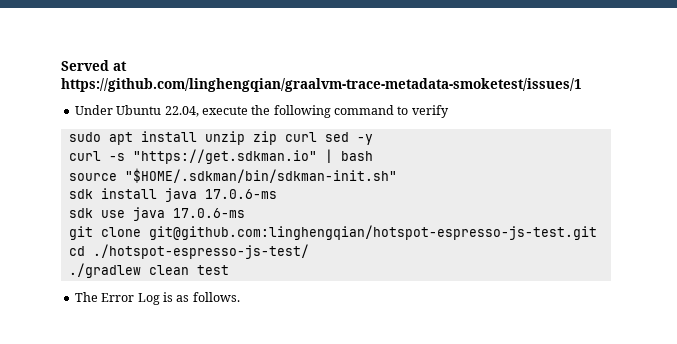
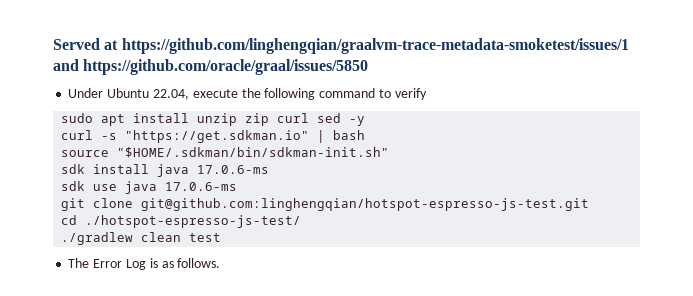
- Served at https://github.com/linghengqian/graalvm-trace-metadata-smoketest/issues/1
+ Served at https://github.com/linghengqian/graalvm-trace-metadata-smoketest/issues/1 and https://github.com/oracle/graal/issues/5850

